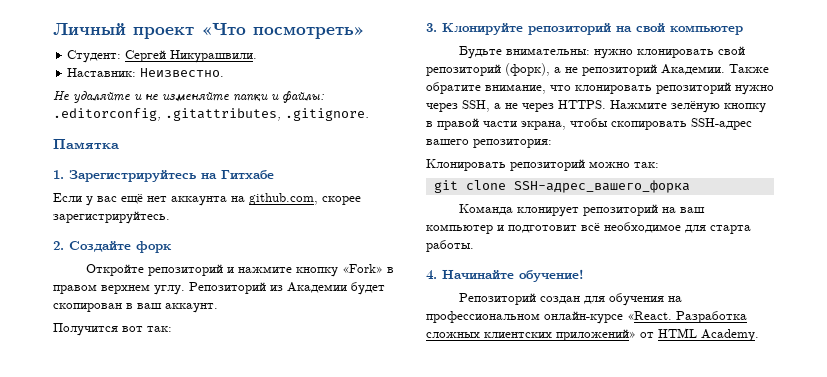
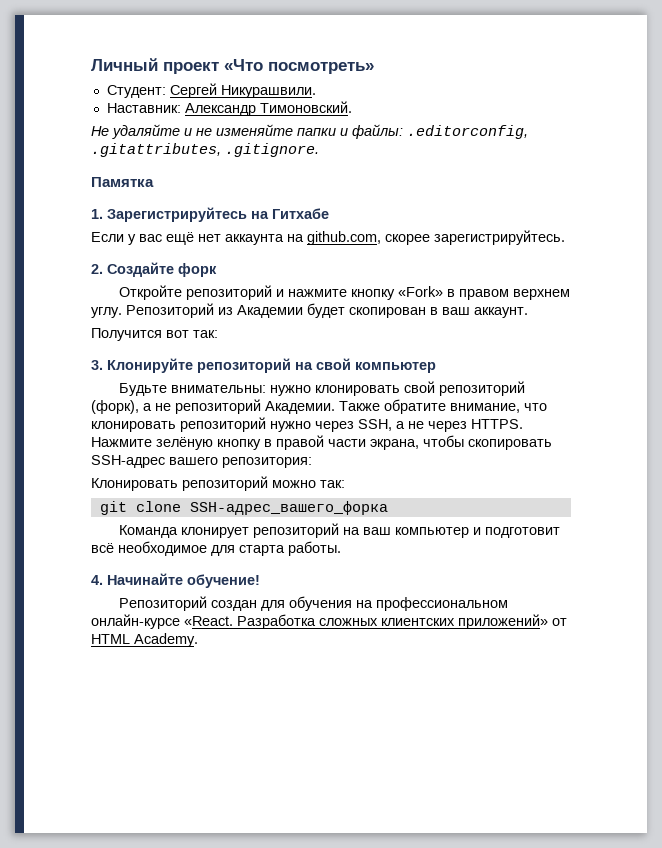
- Наставник: Неизвестно.
+ Наставник: Александр Тимоновский.

